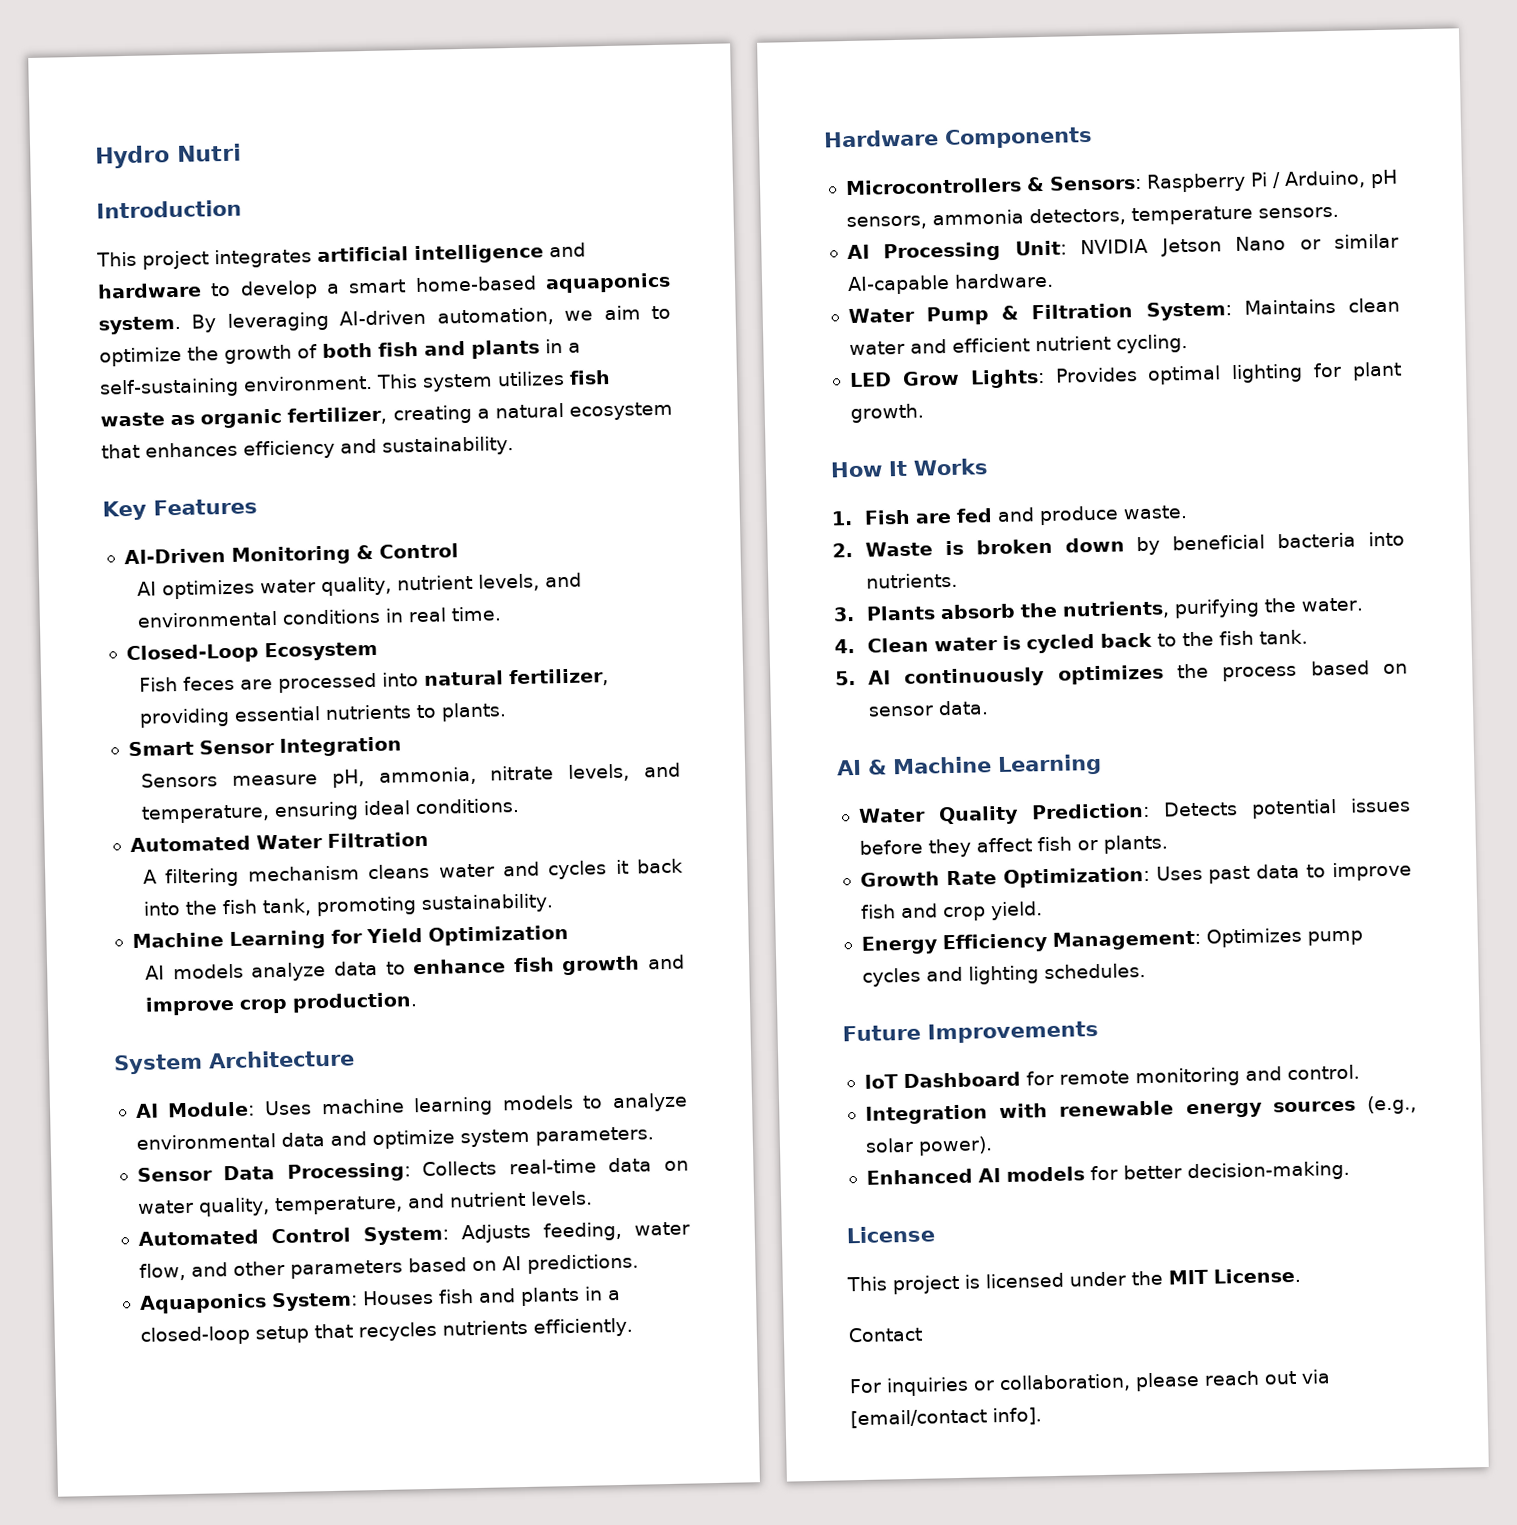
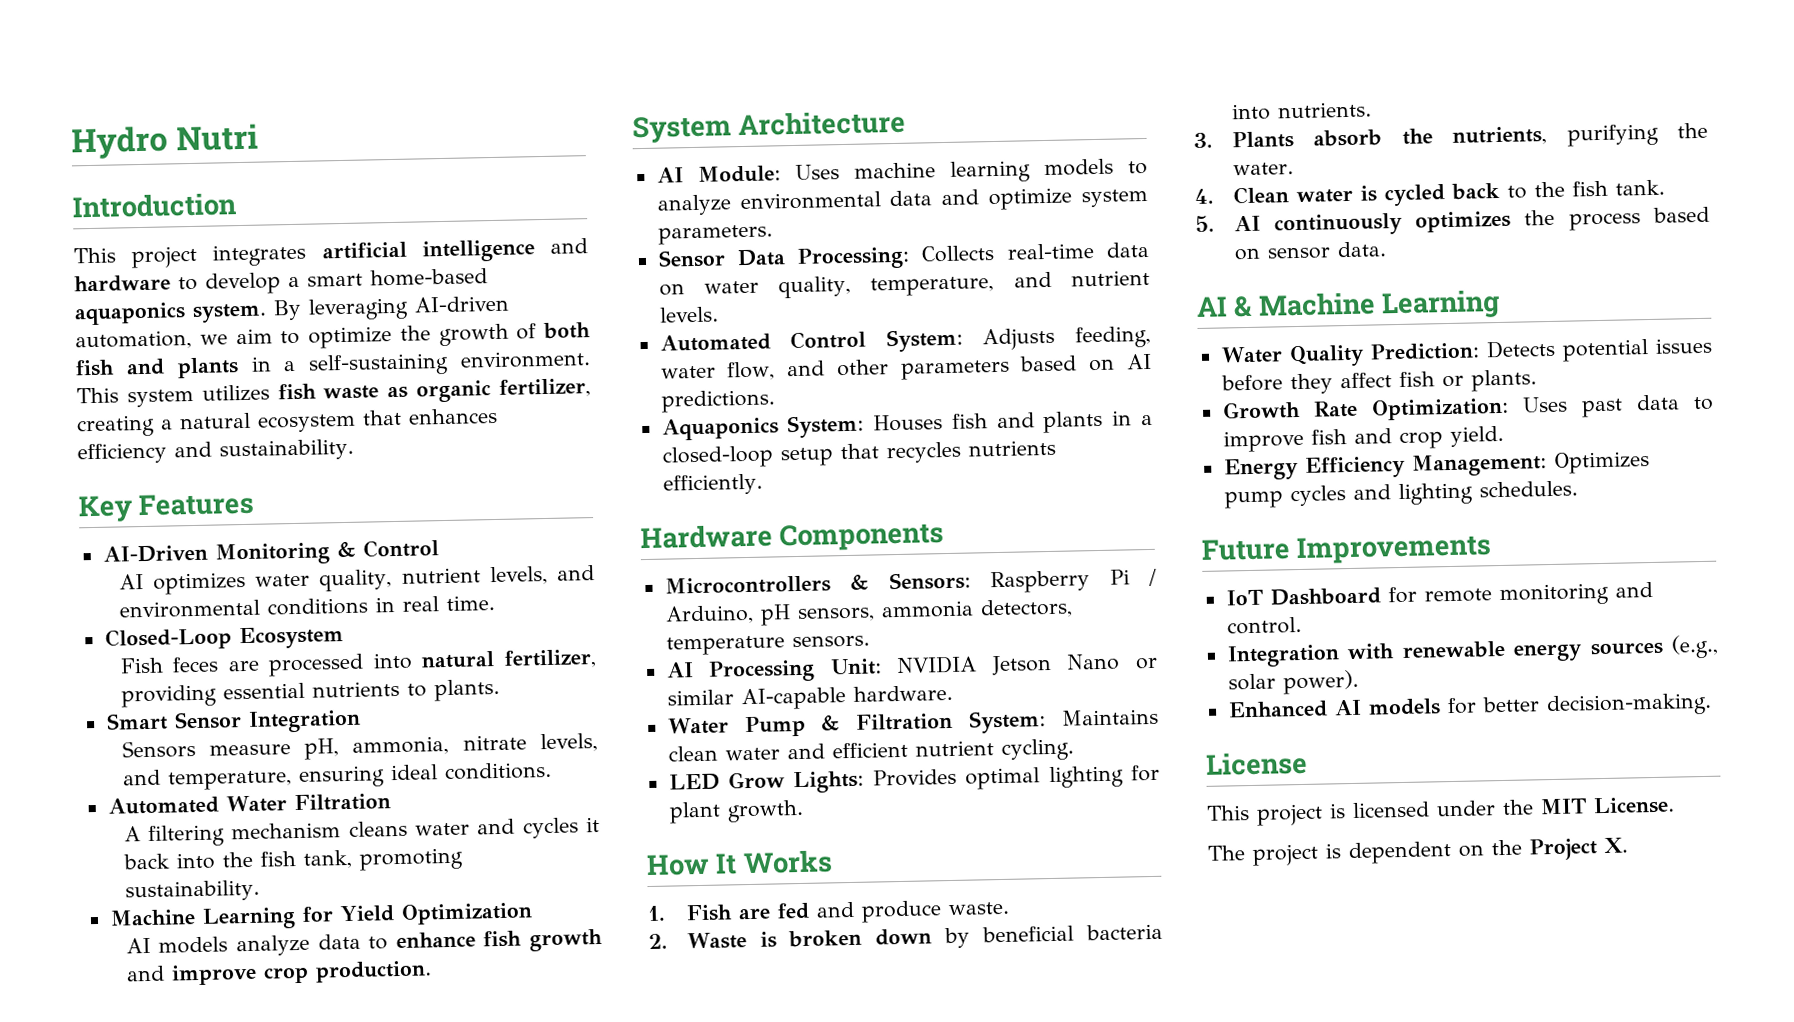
- Contact
- For inquiries or collaboration, please reach out via [email/contact info].
+ The project is dependent on the Project X.

